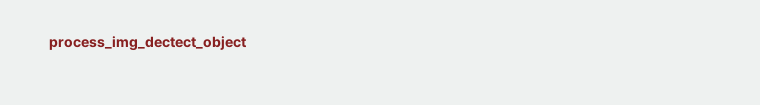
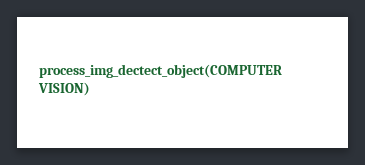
- process_img_dectect_object
+ process_img_dectect_object(COMPUTER VISION)

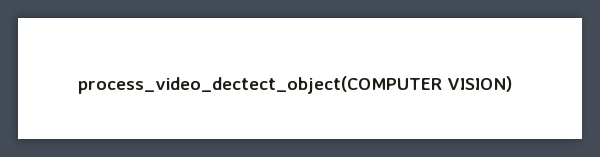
- process_img_dectect_object(COMPUTER VISION)
+ process_video_dectect_object(COMPUTER VISION)

